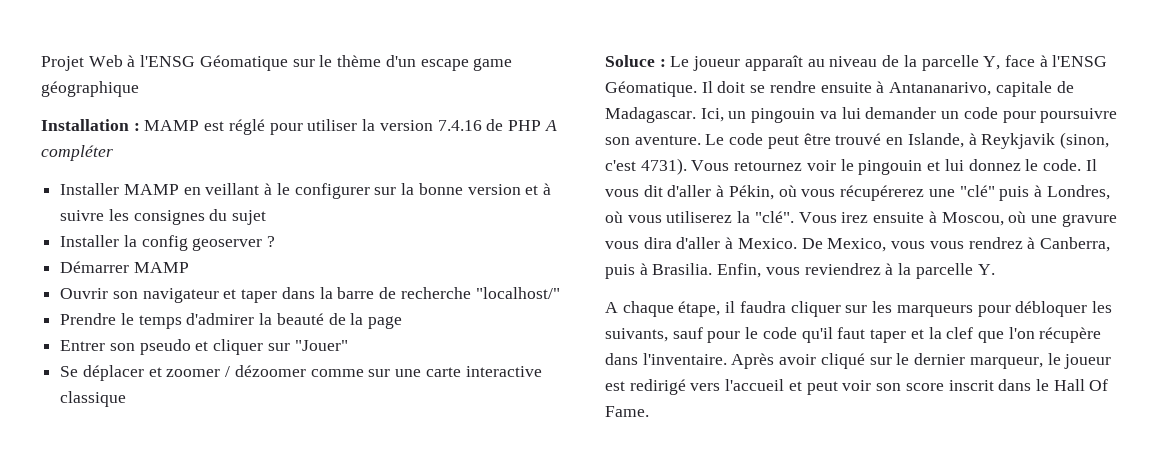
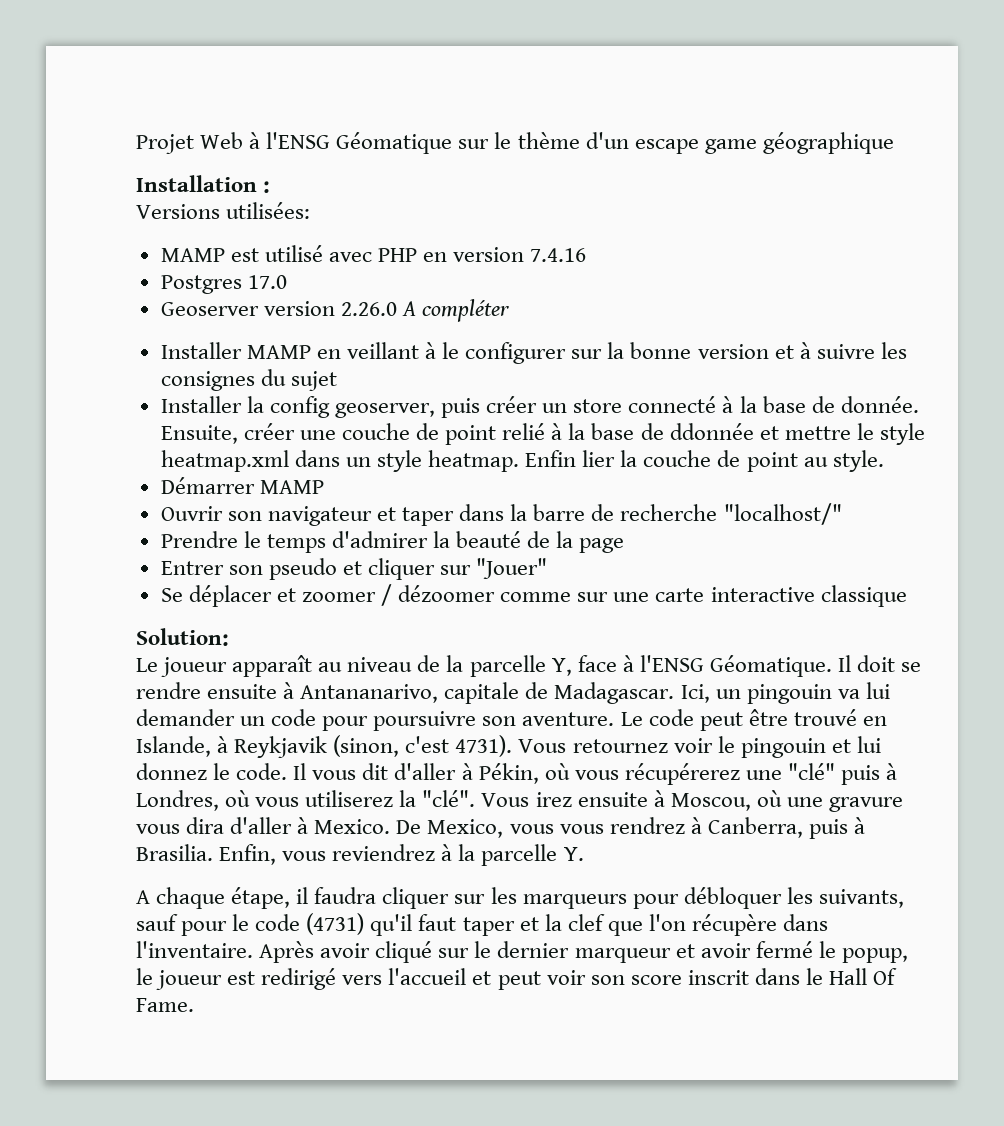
- Installation : MAMP est réglé pour utiliser la version 7.4.16 de PHP A compléter
+ Installation :
+ Versions utilisées:
+ MAMP est utilisé avec PHP en version 7.4.16
+ Postgres 17.0
+ Geoserver version 2.26.0 A compléter
- Installer la config geoserver ?
+ Installer la config geoserver, puis créer un store connecté à la base de donnée. Ensuite, créer une couche de point relié à la base de ddonnée et mettre le style heatmap.xml dans un style heatmap. Enfin lier la couche de point au style.
- Soluce : Le joueur apparaît au niveau de la parcelle Y, face à l'ENSG Géomatique.
+ Solution:
+ Le joueur apparaît au niveau de la parcelle Y, face à l'ENSG Géomatique.
- A chaque étape, il faudra cliquer sur les marqueurs pour débloquer les suivants, sauf pour le code qu'il faut taper et la clef que l'on récupère dans l'inventaire.
+ A chaque étape, il faudra cliquer sur les marqueurs pour débloquer les suivants, sauf pour le code (4731) qu'il faut taper et la clef que l'on récupère dans l'inventaire.
- Après avoir cliqué sur le dernier marqueur, le joueur est redirigé vers l'accueil et peut voir son score inscrit dans le Hall Of Fame.
+ Après avoir cliqué sur le dernier marqueur et avoir fermé le popup, le joueur est redirigé vers l'accueil et peut voir son score inscrit dans le Hall Of Fame.

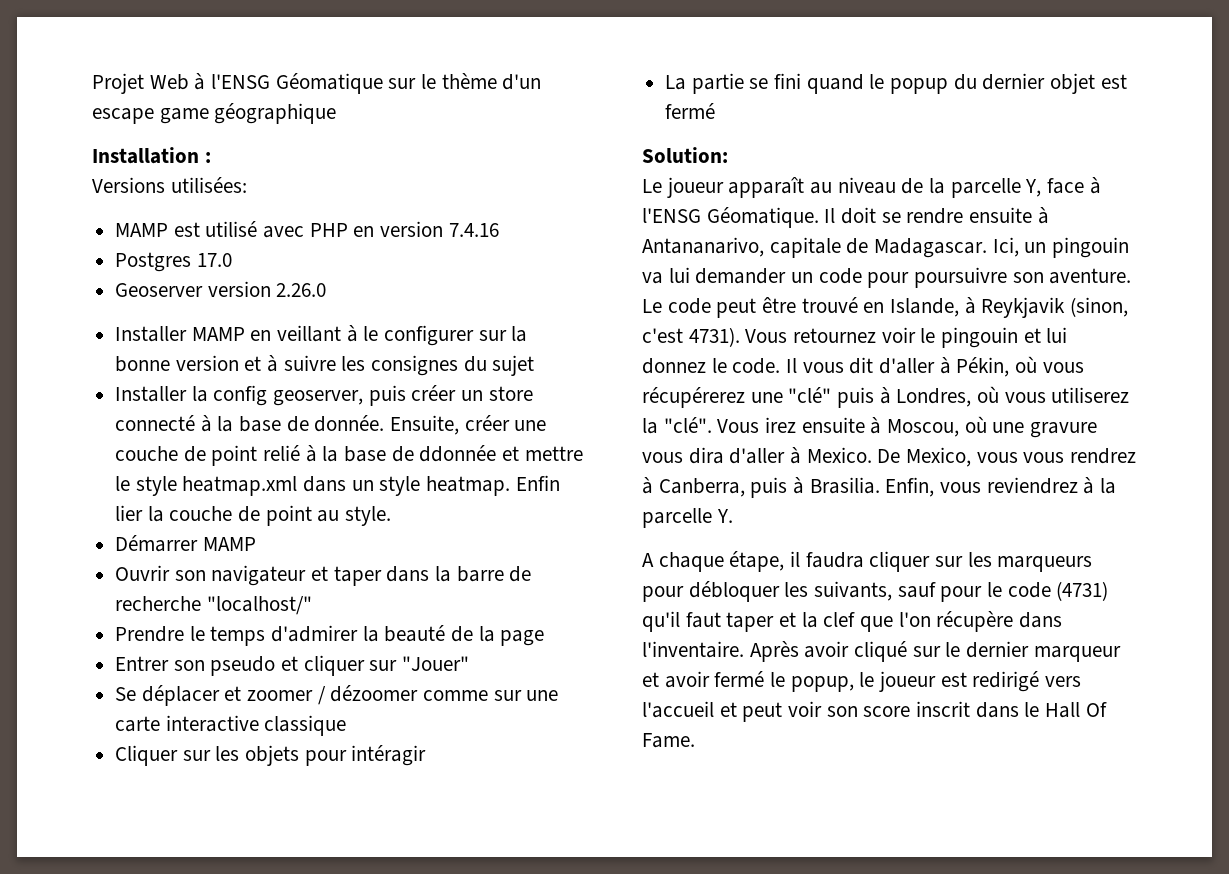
- Geoserver version 2.26.0 A compléter
+ Geoserver version 2.26.0
+ Cliquer sur les objets pour intéragir
+ La partie se fini quand le popup du dernier objet est fermé

